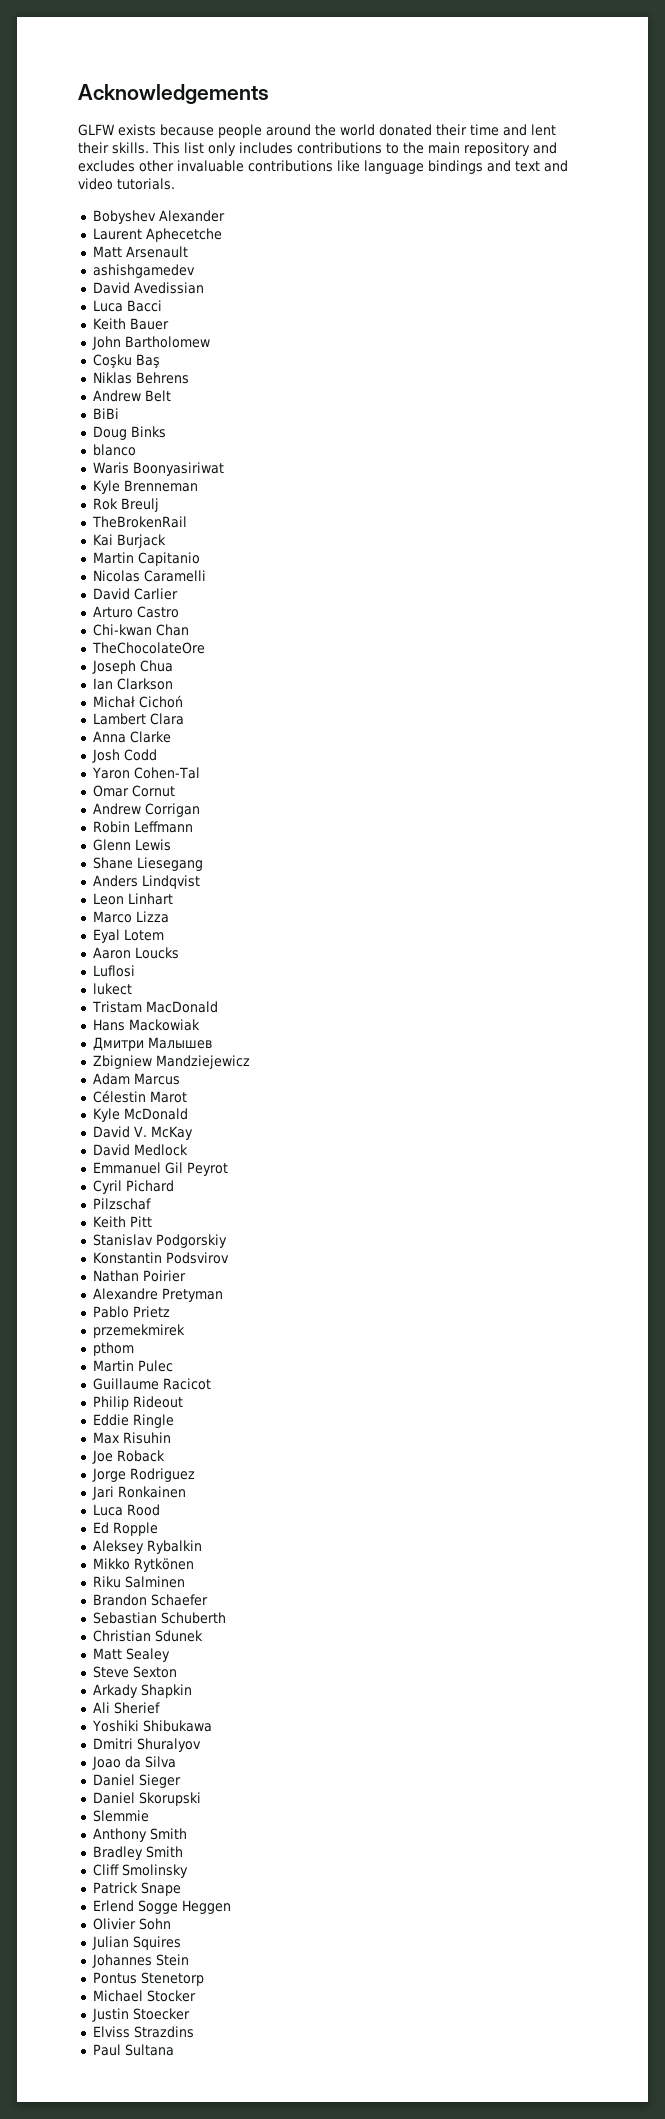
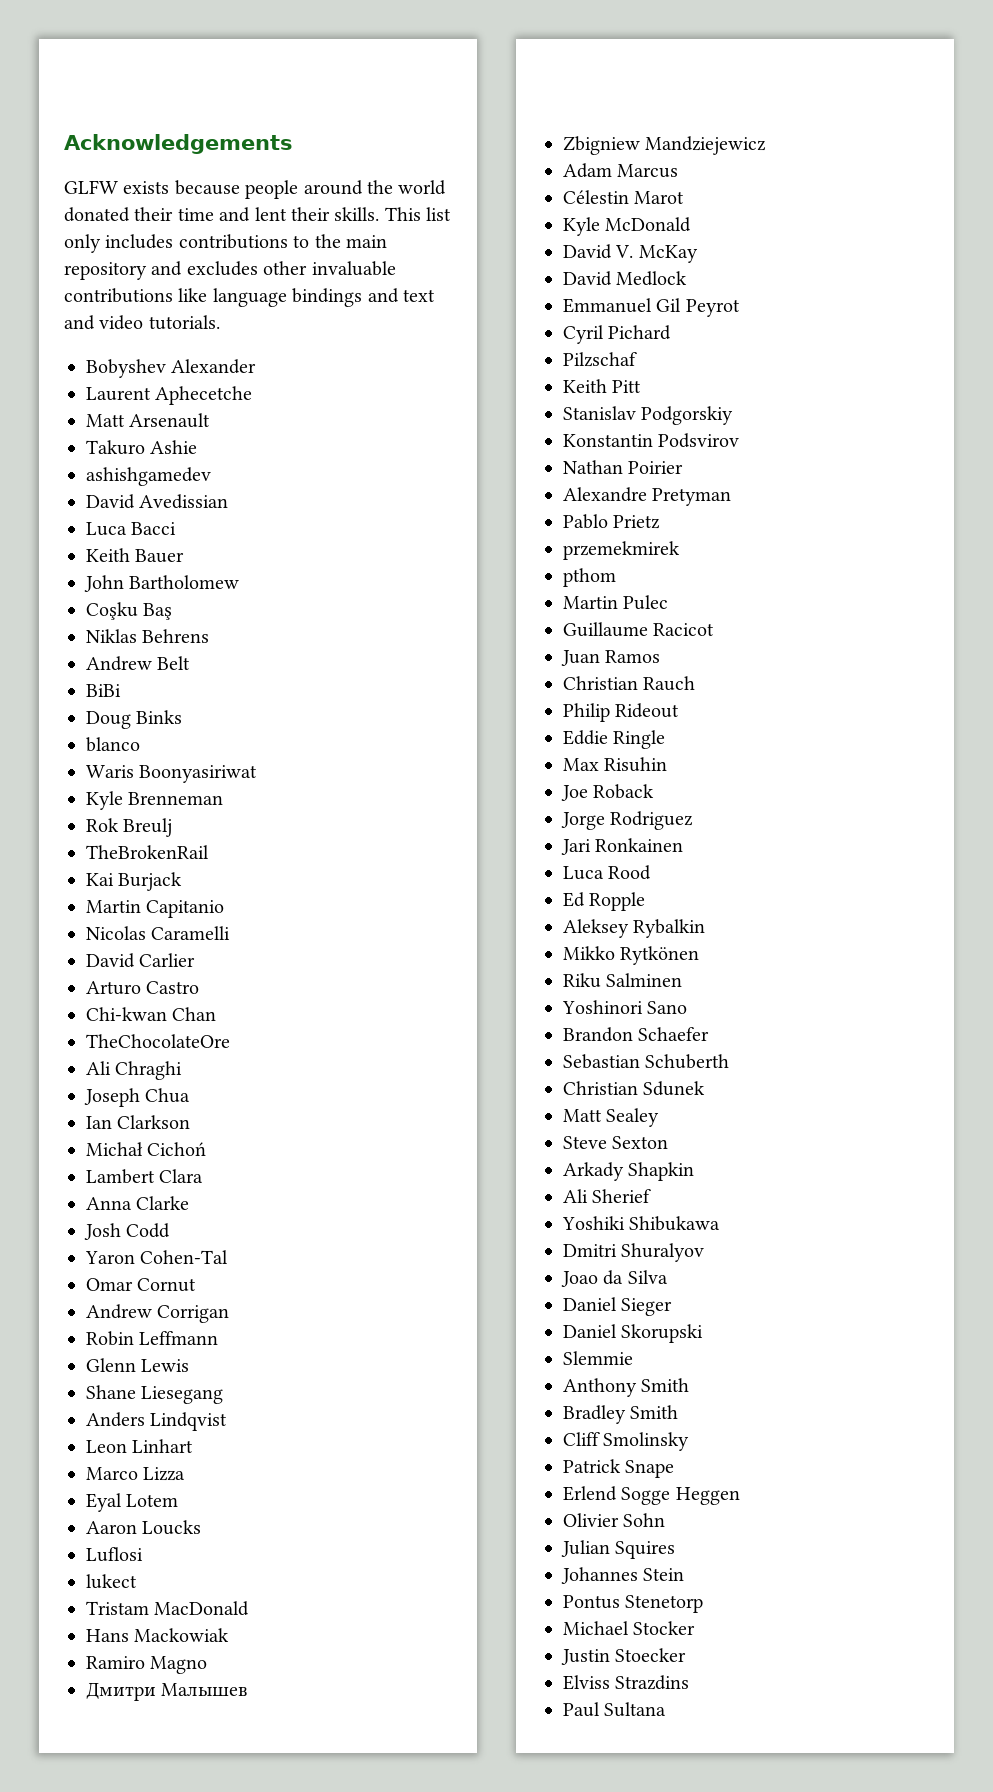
+ Takuro Ashie
+ Ali Chraghi
+ Ramiro Magno
+ Juan Ramos
+ Christian Rauch
+ Yoshinori Sano

